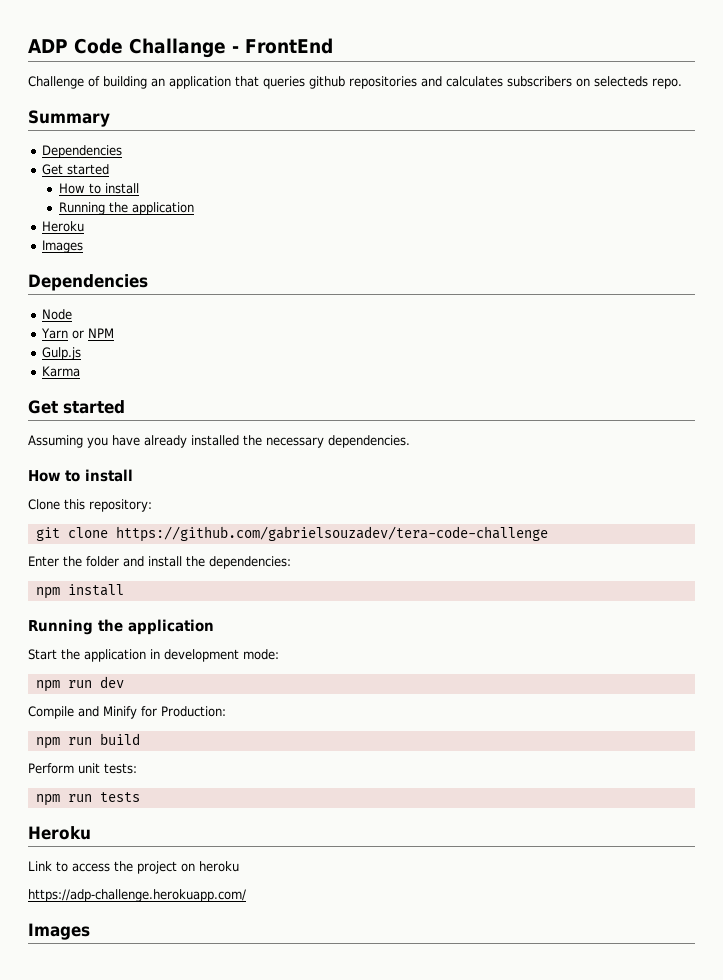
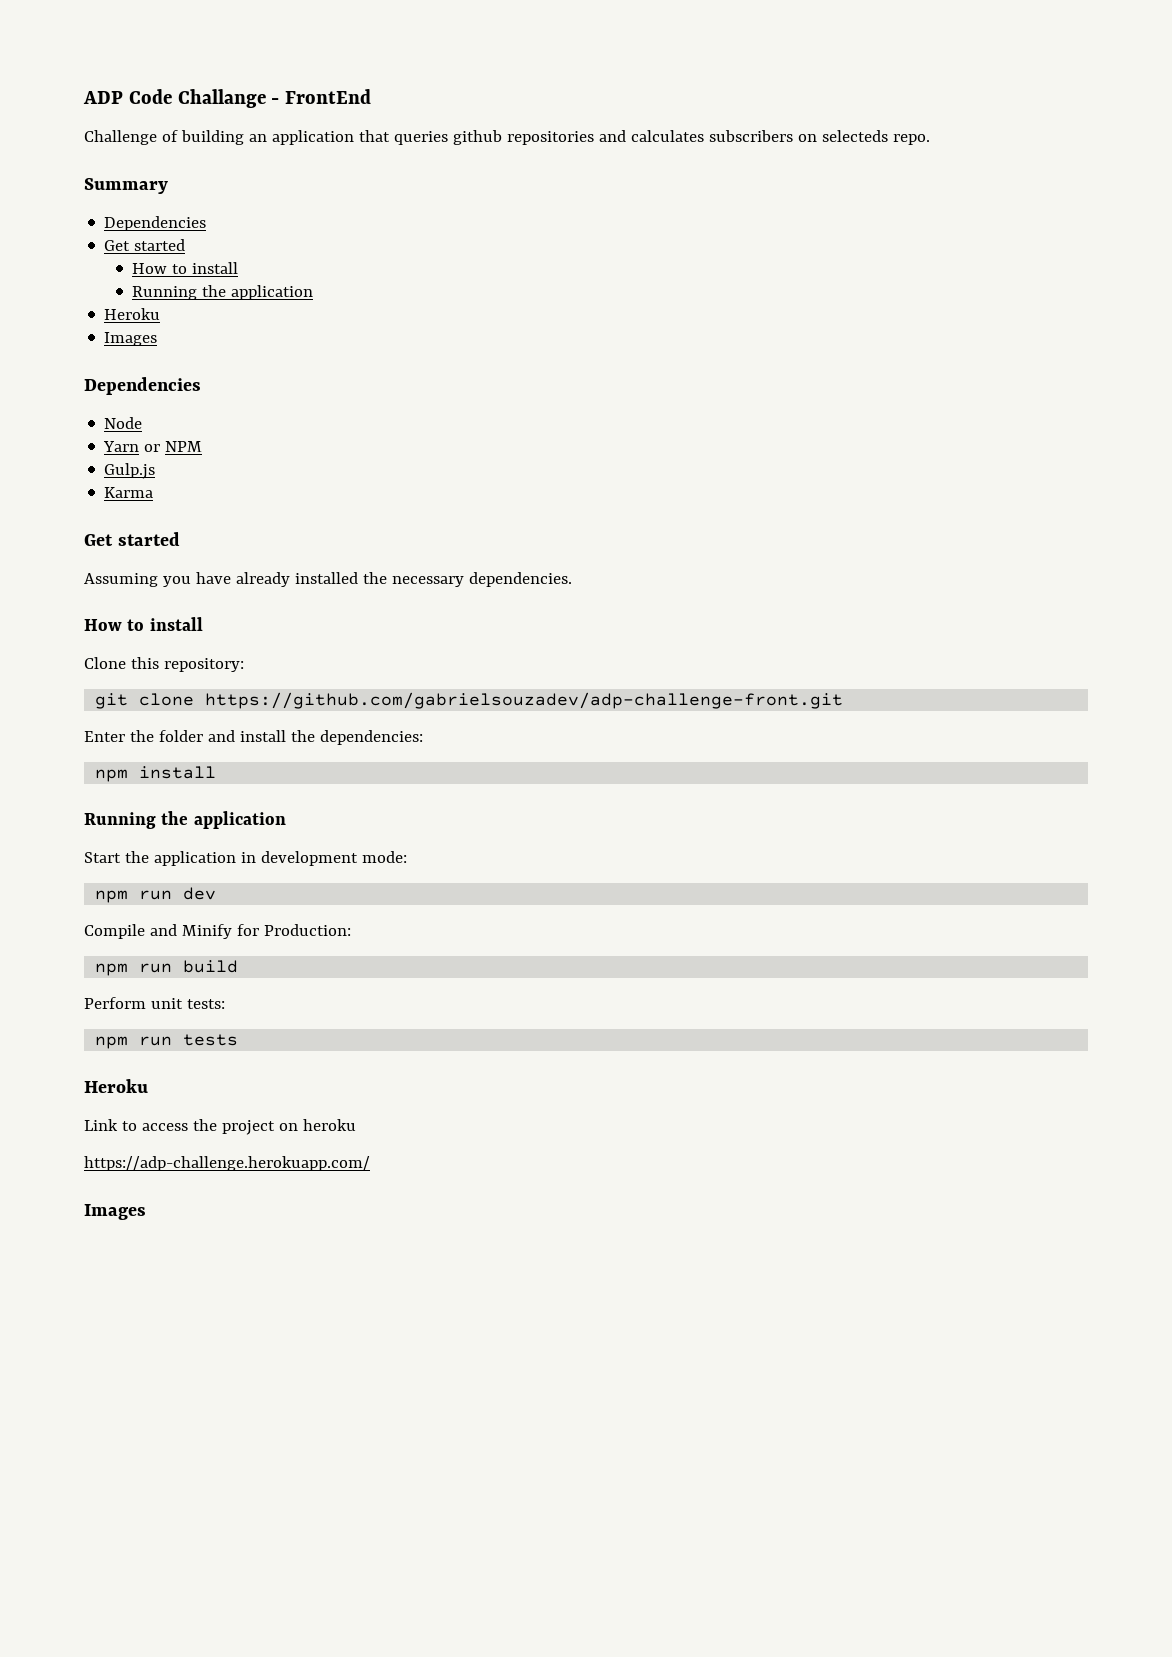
- git clone https://github.com/gabrielsouzadev/tera-code-challenge
+ git clone https://github.com/gabrielsouzadev/adp-challenge-front.git

